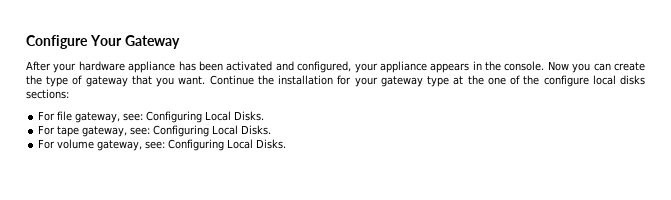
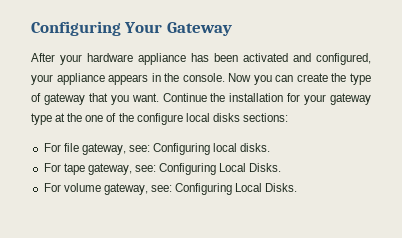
- Configure Your Gateway
+ Configuring Your Gateway
- For file gateway, see: Configuring Local Disks.
+ For file gateway, see: Configuring local disks.

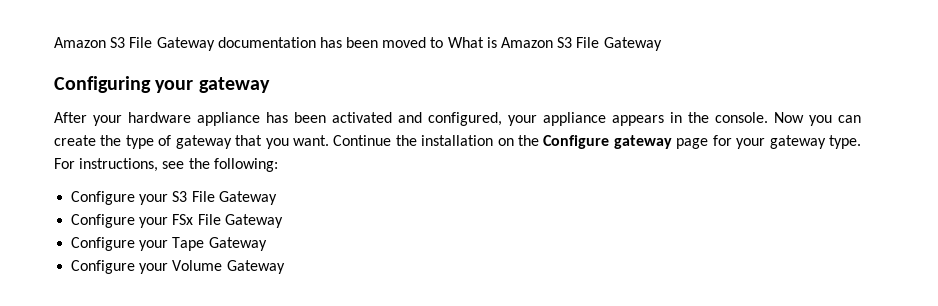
- Configuring Your Gateway
+ Amazon S3 File Gateway documentation has been moved to What is Amazon S3 File Gateway
+ Configuring your gateway
- Continue the installation for your gateway type at the one of the configure local disks sections:
- For file gateway, see: Configuring local disks.
- For tape gateway, see: Configuring Local Disks.
- For volume gateway, see: Configuring Local Disks.
+ Continue the installation on the Configure gateway page for your gateway type. For instructions, see the following:
+ Configure your S3 File Gateway
+ Configure your FSx File Gateway
+ Configure your Tape Gateway
+ Configure your Volume Gateway

